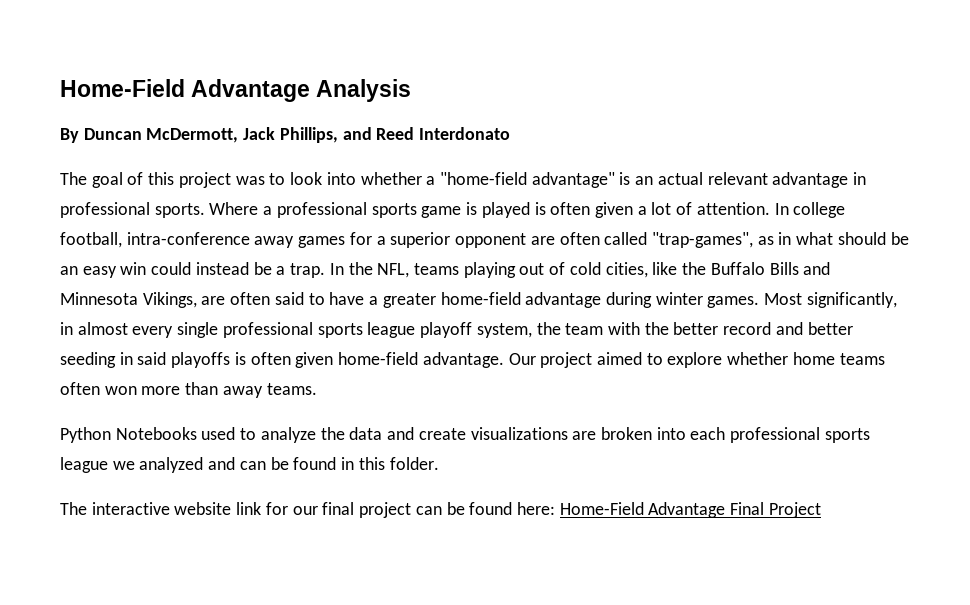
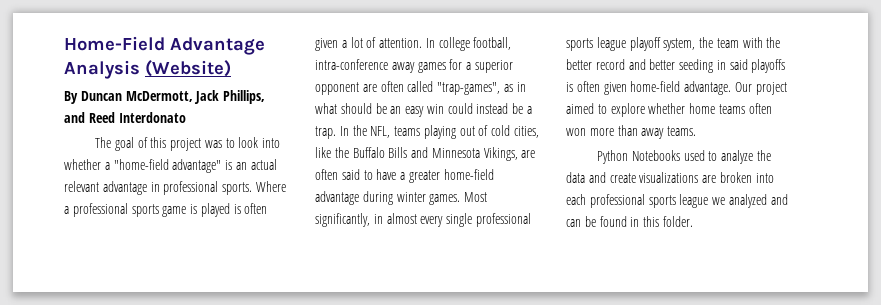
- Home-Field Advantage Analysis
+ Home-Field Advantage Analysis (Website)
- The interactive website link for our final project can be found here: Home-Field Advantage Final Project

